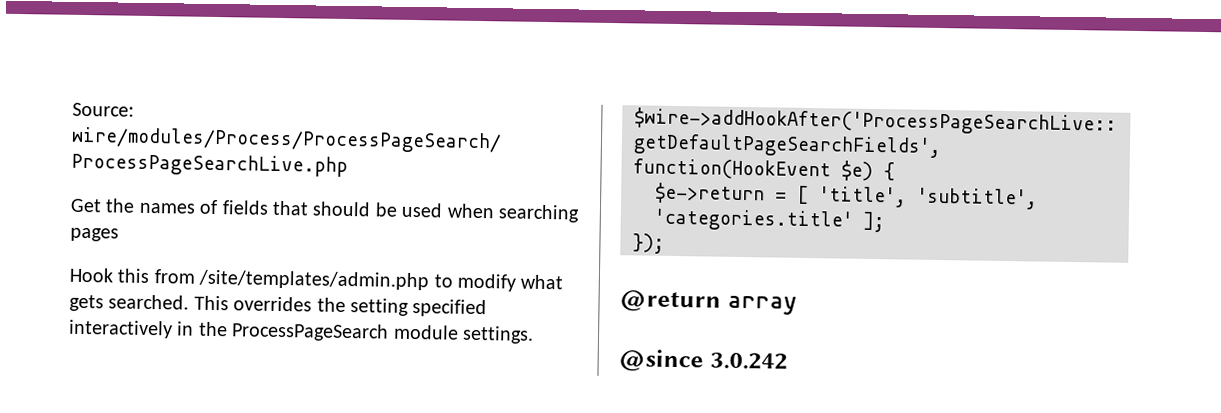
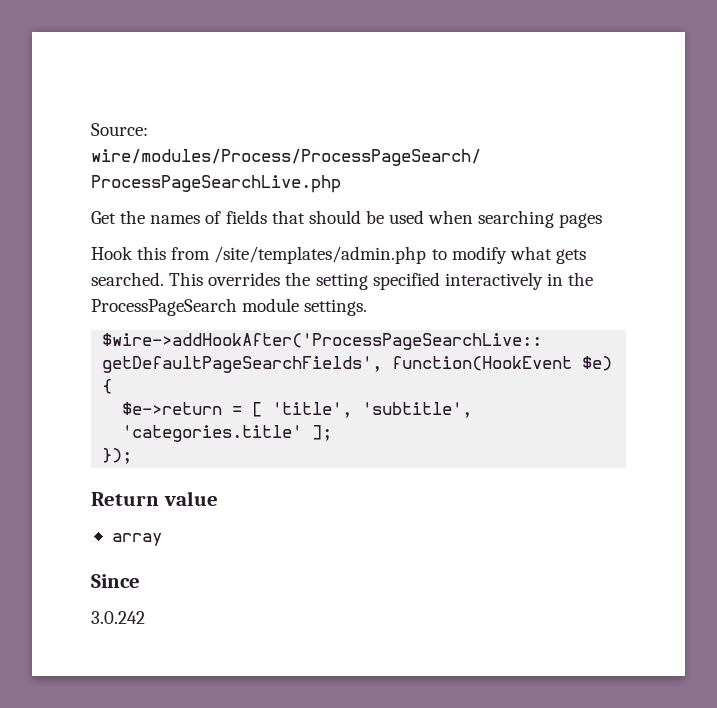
- @return array
+ Return value
+ array
- @since 3.0.242
+ Since
+ 3.0.242

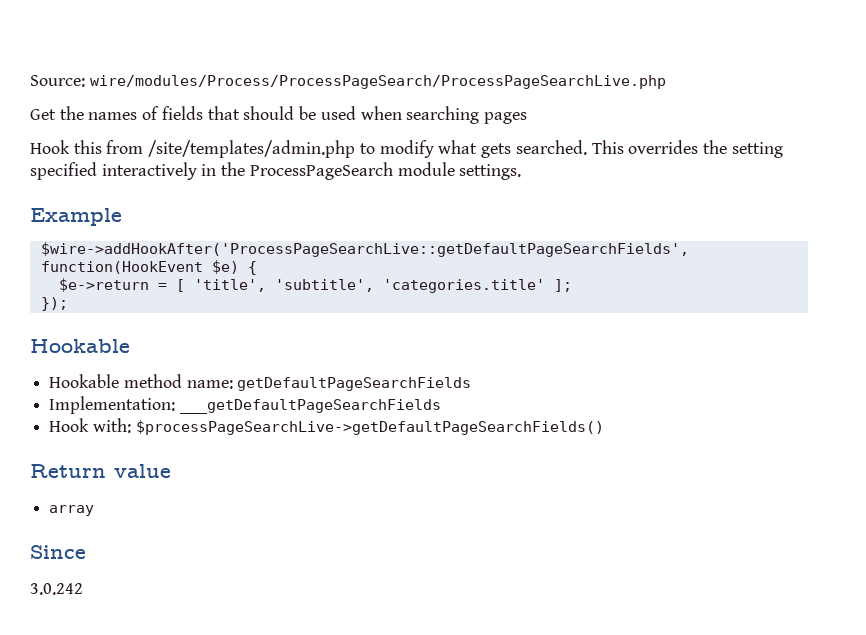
+ Example
  });
+ Hookable
+ Hookable method name: getDefaultPageSearchFields
+ Implementation: ___getDefaultPageSearchFields
+ Hook with: $processPageSearchLive->getDefaultPageSearchFields()

